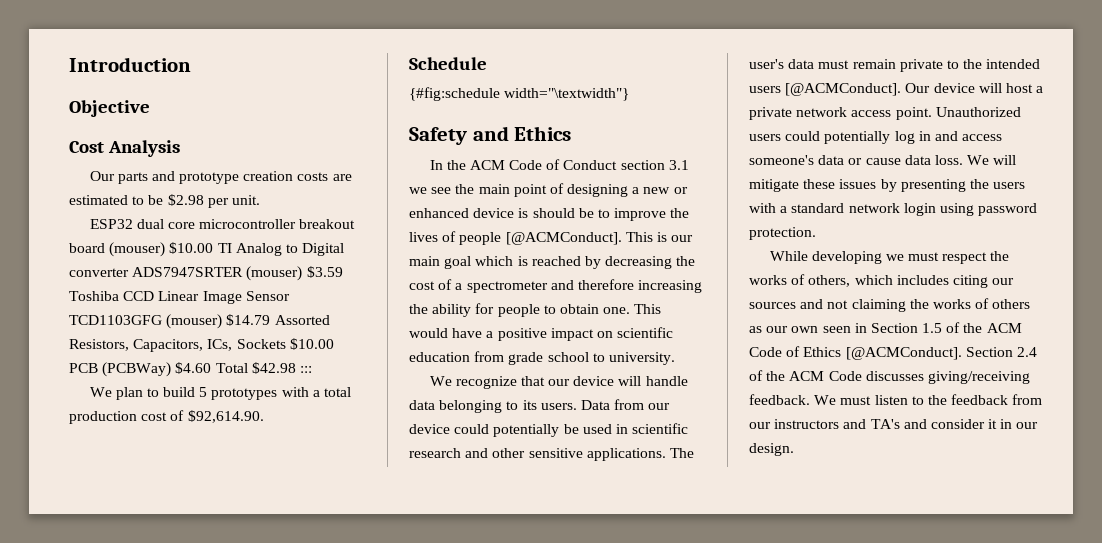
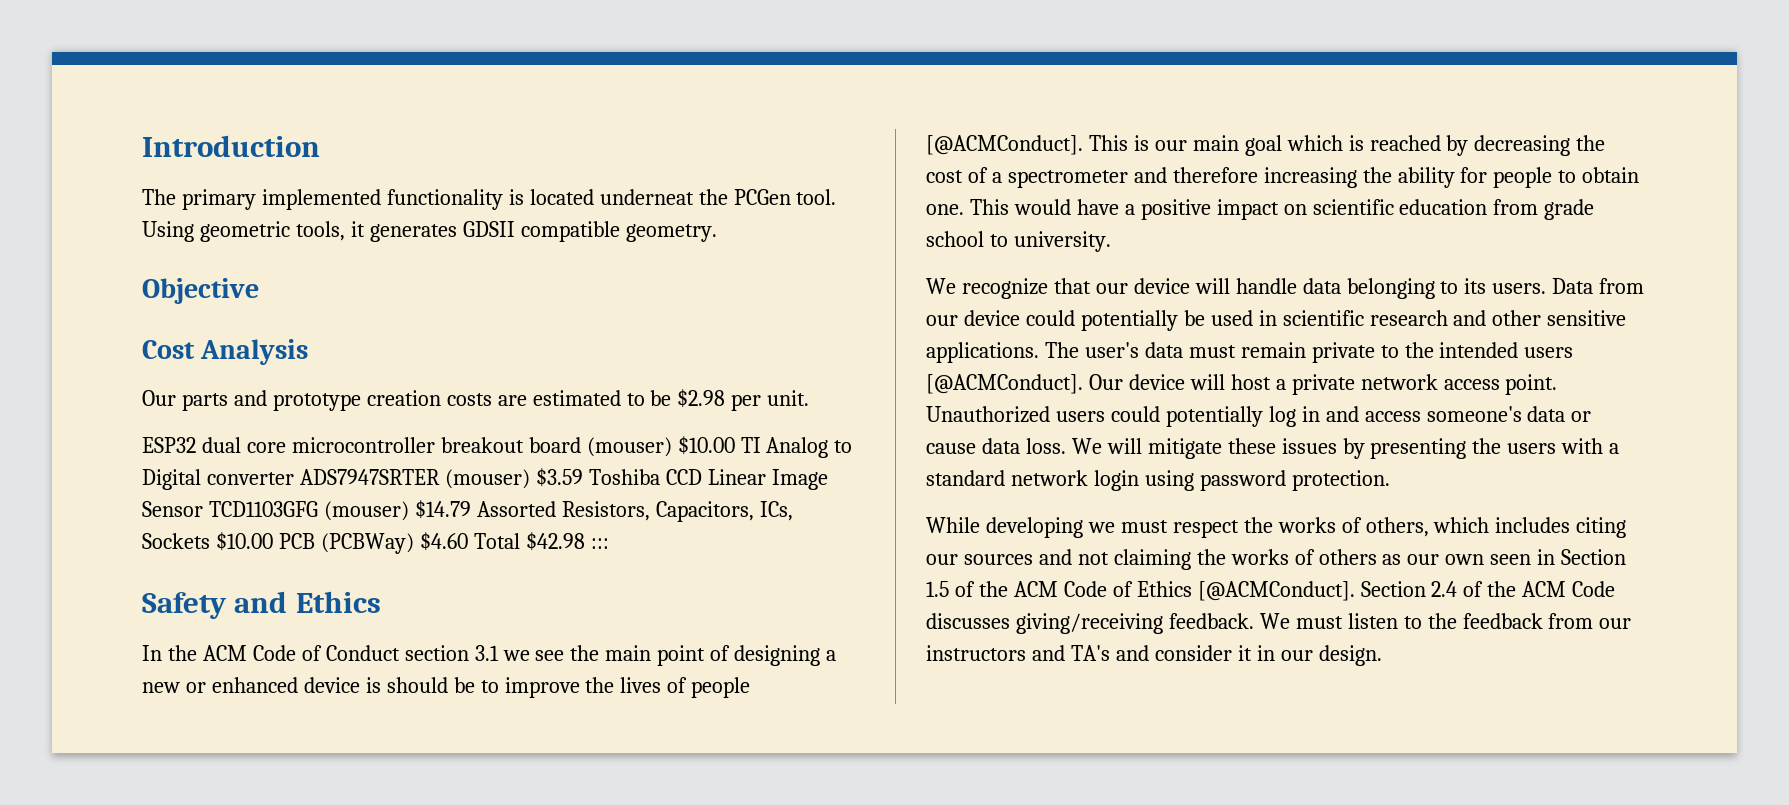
+ The primary implemented functionality is located underneat the PCGen tool. Using geometric tools, it generates GDSII compatible geometry.
- We plan to build 5 prototypes with a total production cost of $92,614.90.
- Schedule
- {#fig:schedule width="\textwidth"}

